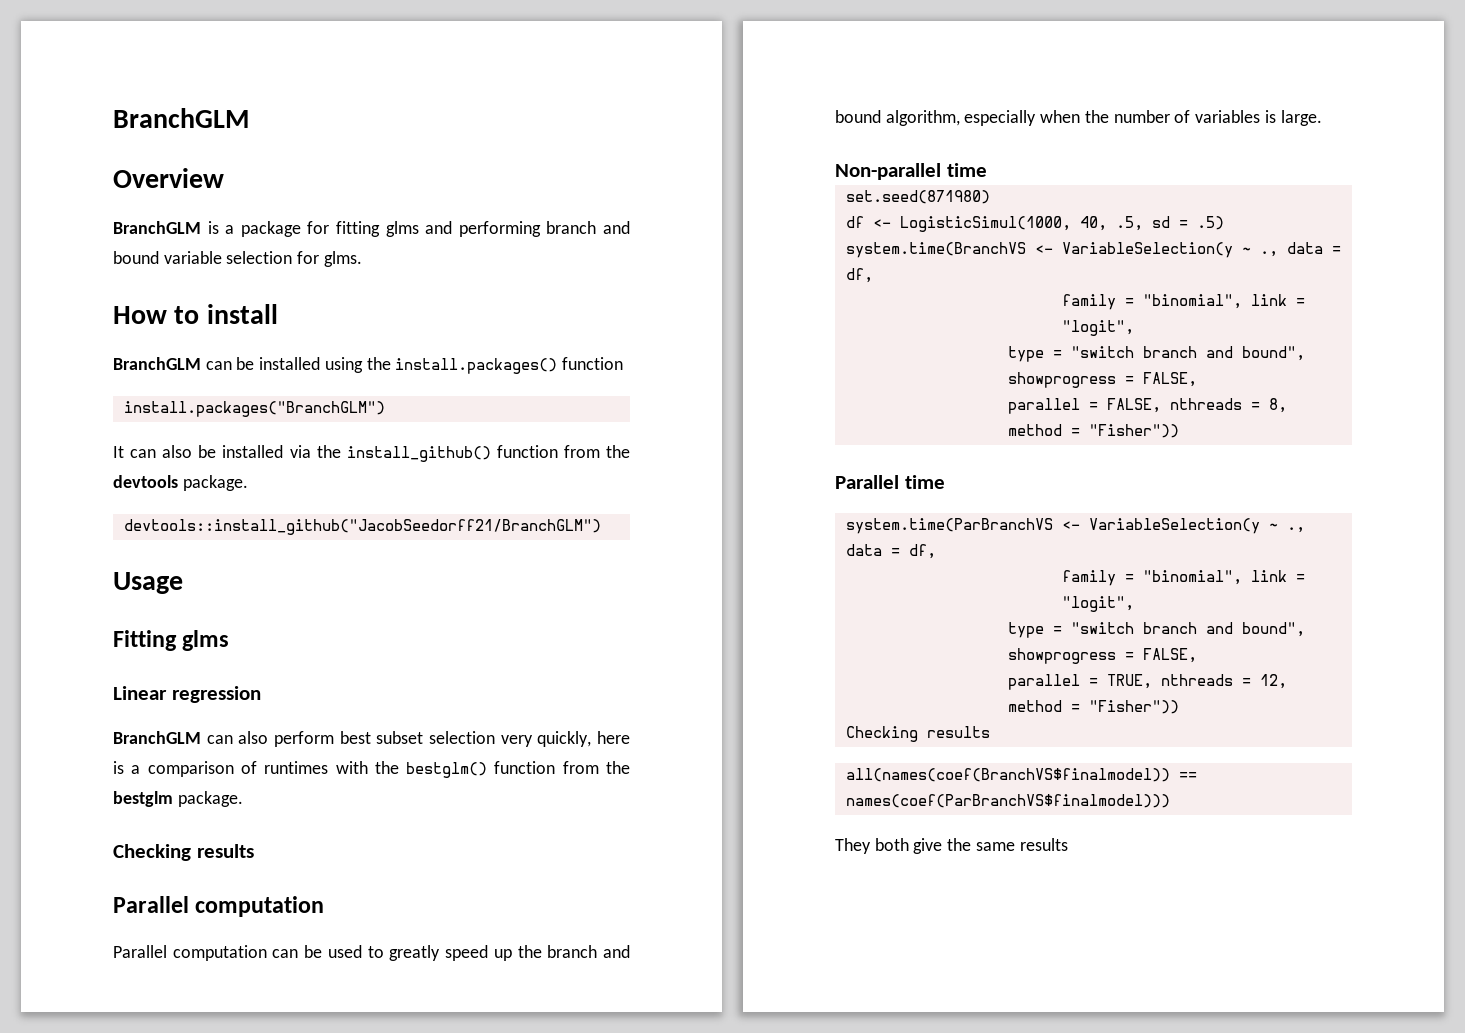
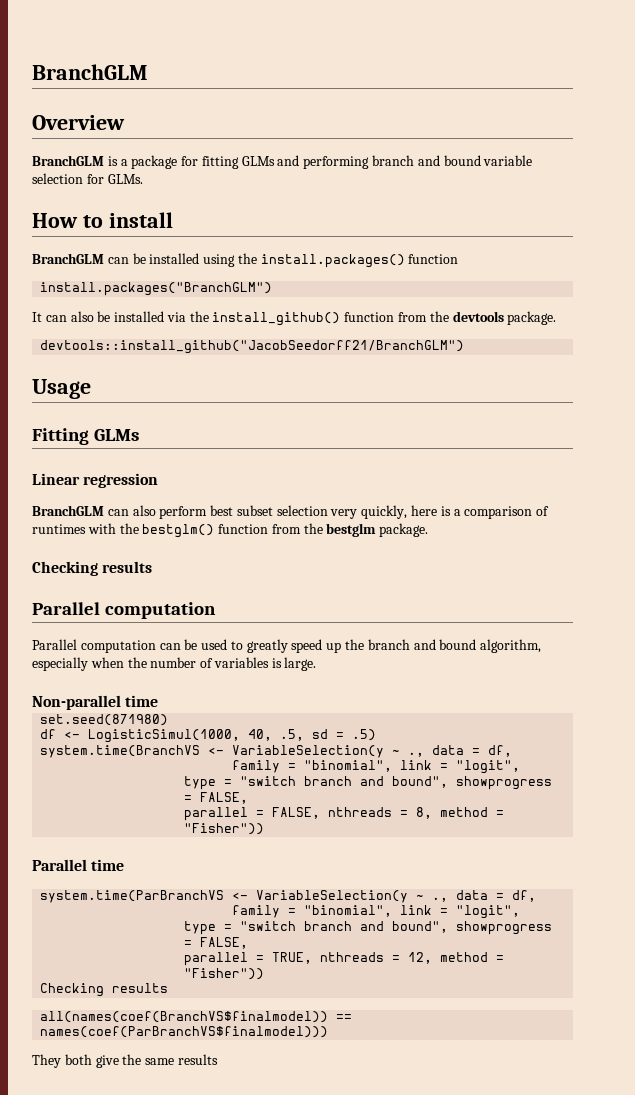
- BranchGLM is a package for fitting glms and performing branch and bound variable selection for glms.
+ BranchGLM is a package for fitting GLMs and performing branch and bound variable selection for GLMs.
- Fitting glms
+ Fitting GLMs

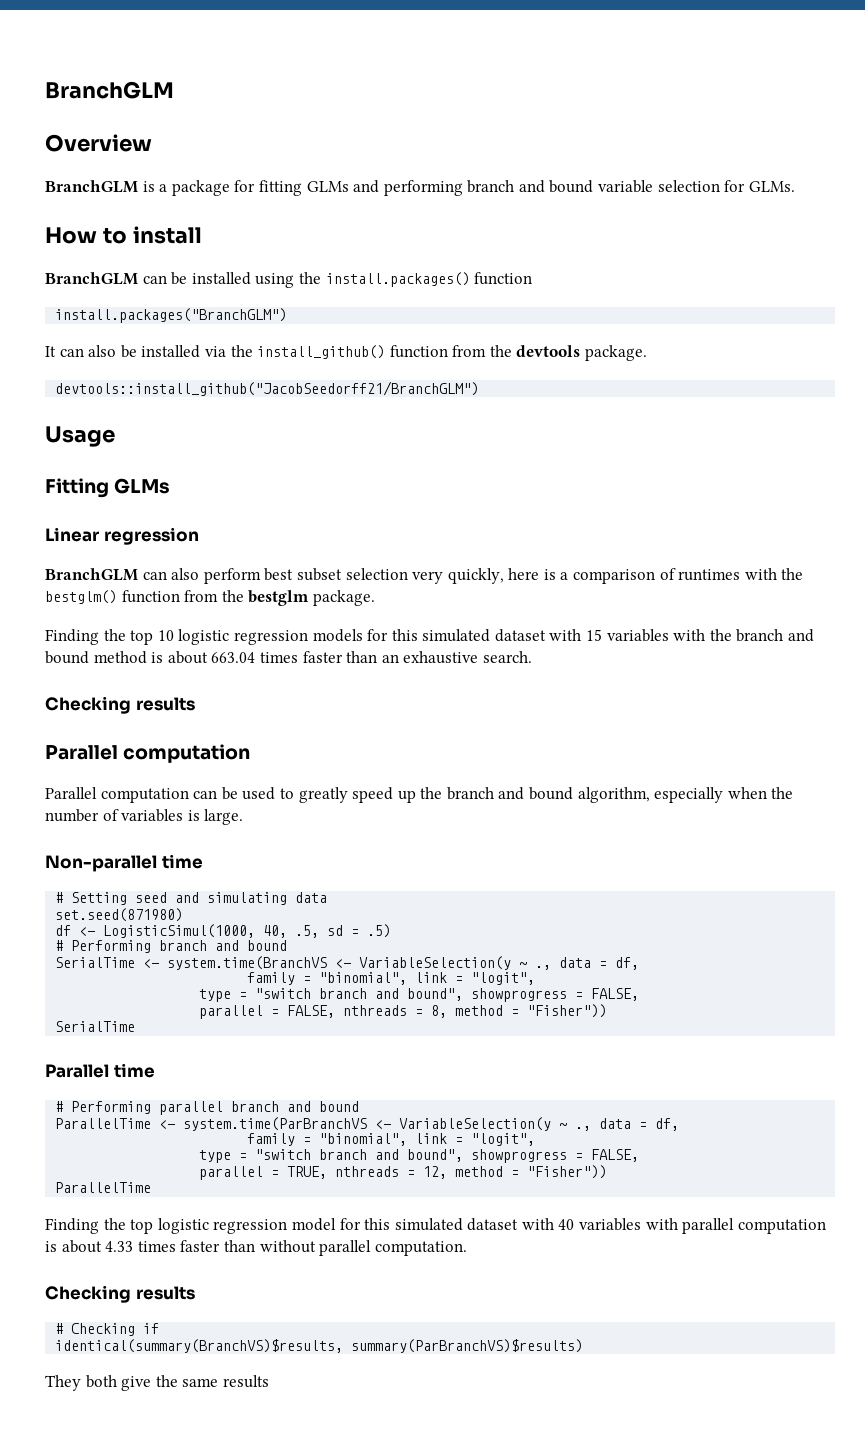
+ Finding the top 10 logistic regression models for this simulated dataset with 15 variables with the branch and bound method is about 663.04 times faster than an exhaustive search.
+ # Setting seed and simulating data
- system.time(BranchVS <- VariableSelection(y ~ ., data = df,
+ # Performing branch and bound
+ SerialTime <- system.time(BranchVS <- VariableSelection(y ~ ., data = df,
  parallel = FALSE, nthreads = 8, method = "Fisher"))
+ SerialTime
- system.time(ParBranchVS <- VariableSelection(y ~ ., data = df,
+ # Performing parallel branch and bound
+ ParallelTime <- system.time(ParBranchVS <- VariableSelection(y ~ ., data = df,
  parallel = TRUE, nthreads = 12, method = "Fisher"))
+ ParallelTime
+ Finding the top logistic regression model for this simulated dataset with 40 variables with parallel computation is about 4.33 times faster than without parallel computation.
  Checking results
- all(names(coef(BranchVS$finalmodel)) == names(coef(ParBranchVS$finalmodel)))
+ # Checking if
+ identical(summary(BranchVS)$results, summary(ParBranchVS)$results)

